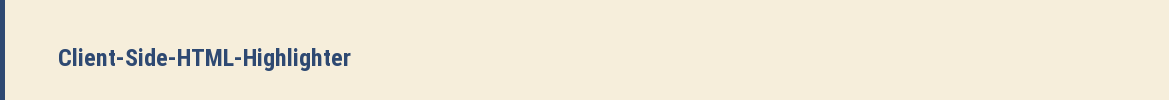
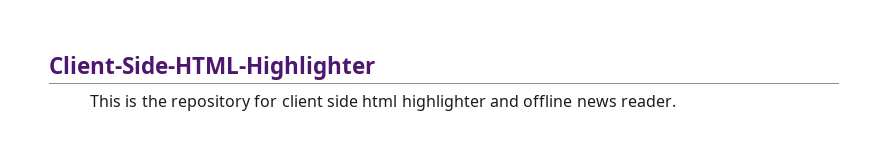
+ This is the repository for client side html highlighter and offline news reader.

